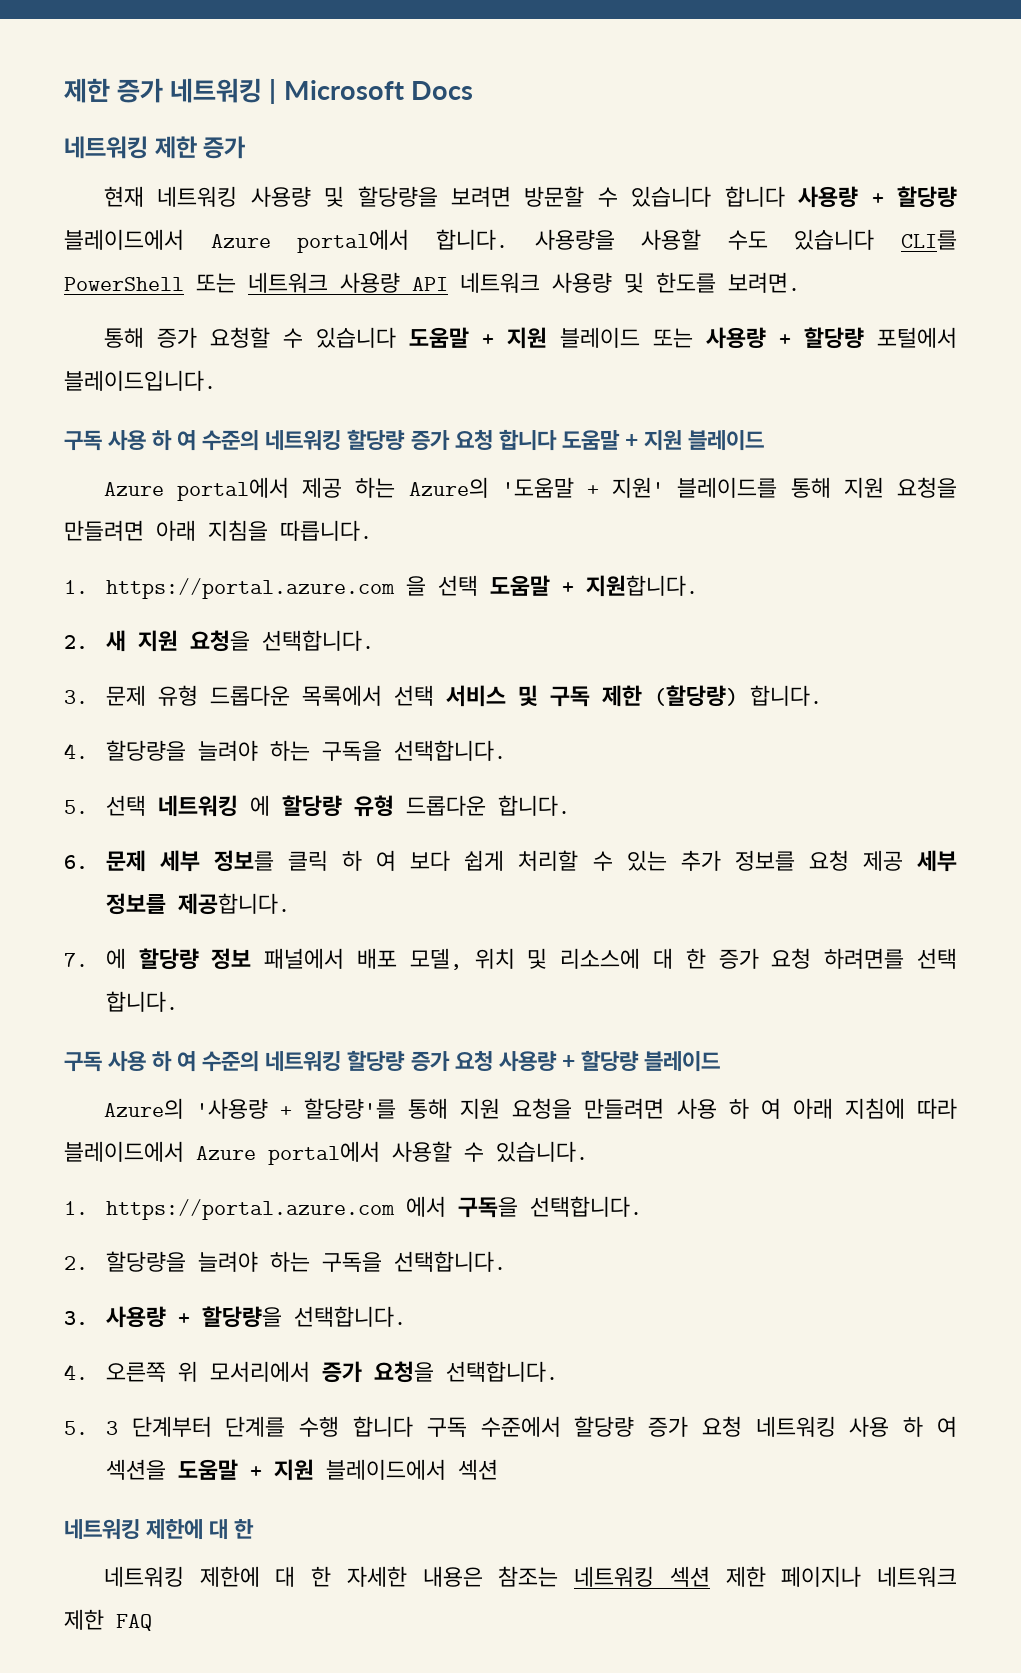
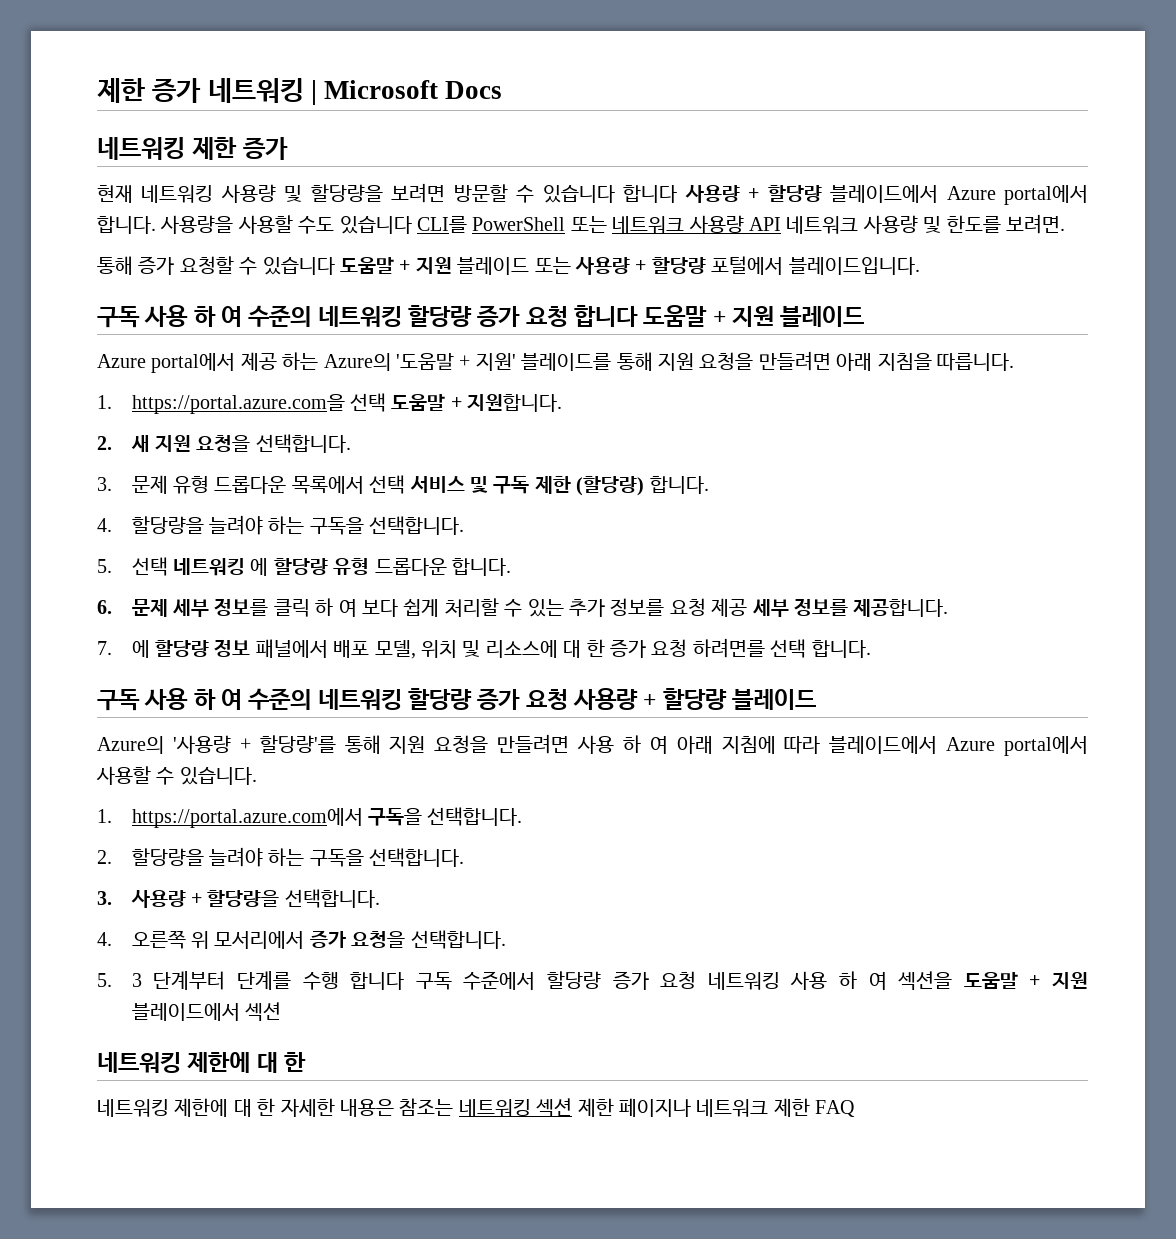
- 1. https://portal.azure.com 을 선택 도움말 + 지원합니다.
+ 1. https://portal.azure.com을 선택 도움말 + 지원합니다.
- 1. https://portal.azure.com 에서 구독을 선택합니다.
+ 1. https://portal.azure.com에서 구독을 선택합니다.

